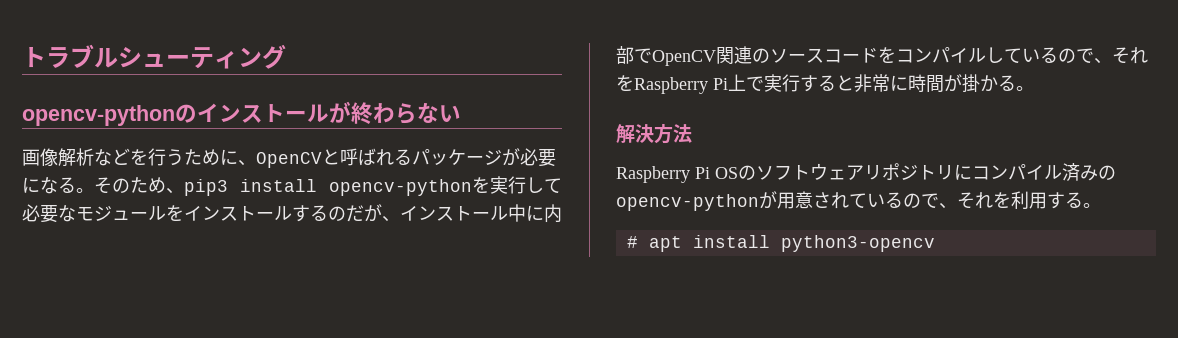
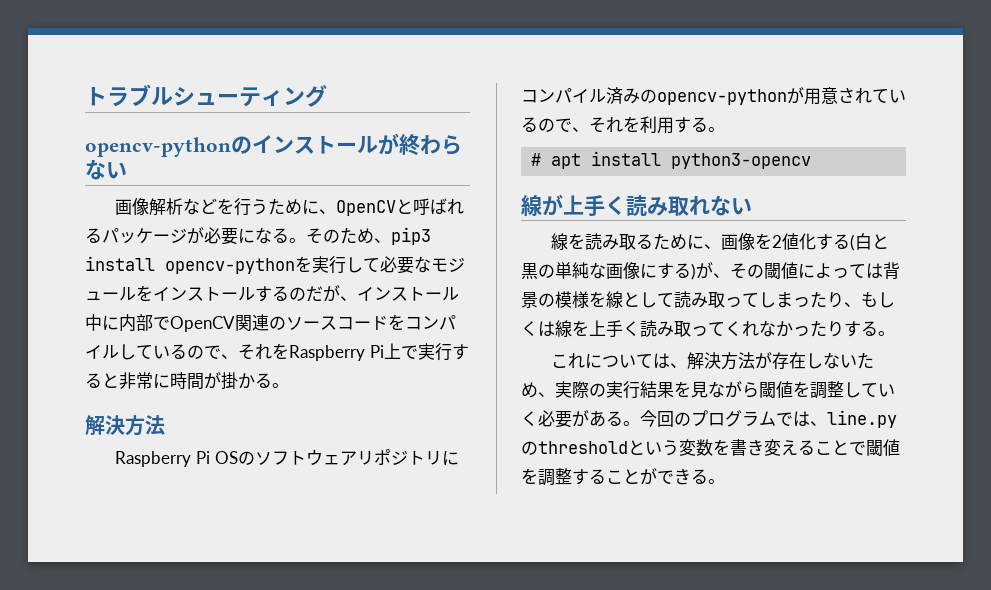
+ 線が上手く読み取れない
+ 線を読み取るために、画像を2値化する(白と黒の単純な画像にする)が、その閾値によっては背景の模様を線として読み取ってしまったり、もしくは線を上手く読み取ってくれなかったりする。
+ これについては、解決方法が存在しないため、実際の実行結果を見ながら閾値を調整していく必要がある。今回のプログラムでは、line.pyのthresholdという変数を書き変えることで閾値を調整することができる。

